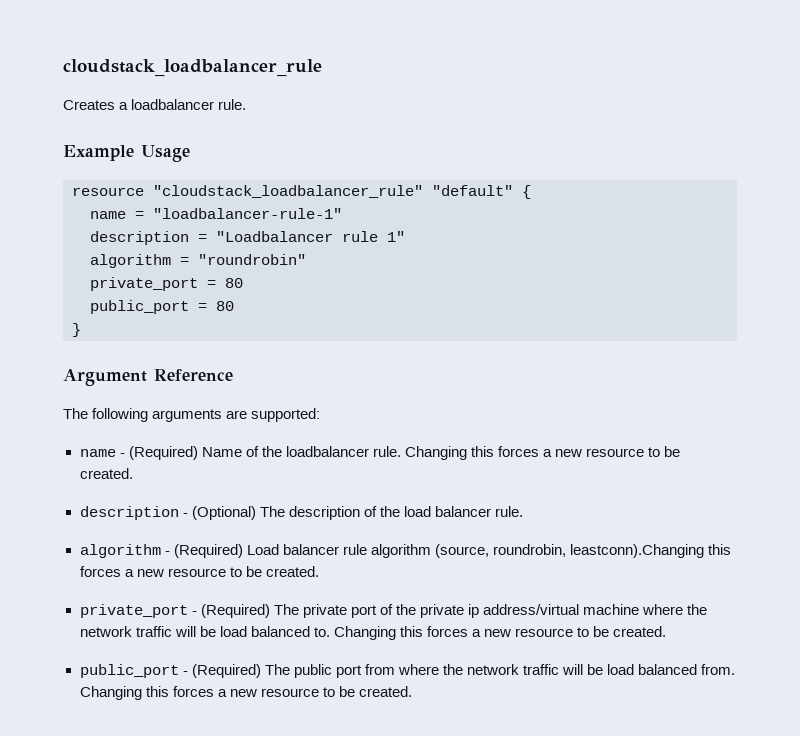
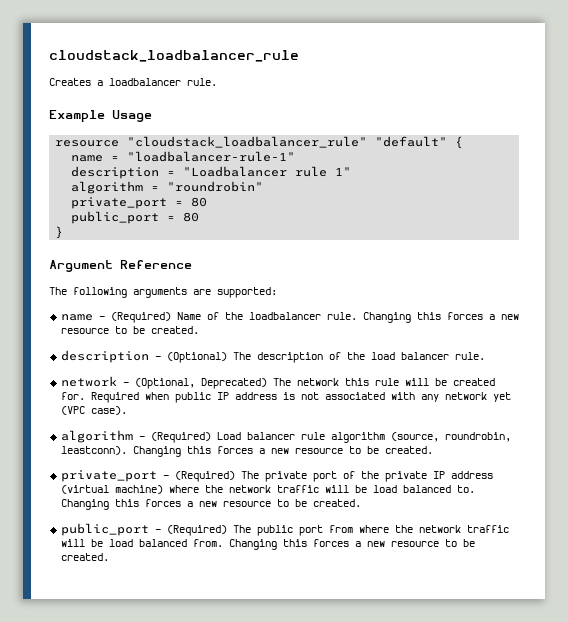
+ network - (Optional, Deprecated) The network this rule will be created for. Required when public IP address is not associated with any network yet (VPC case).
- algorithm - (Required) Load balancer rule algorithm (source, roundrobin, leastconn).Changing this forces a new resource to be created.
+ algorithm - (Required) Load balancer rule algorithm (source, roundrobin, leastconn). Changing this forces a new resource to be created.
- private_port - (Required) The private port of the private ip address/virtual machine where the network traffic will be load balanced to.
+ private_port - (Required) The private port of the private IP address (virtual machine) where the network traffic will be load balanced to.

